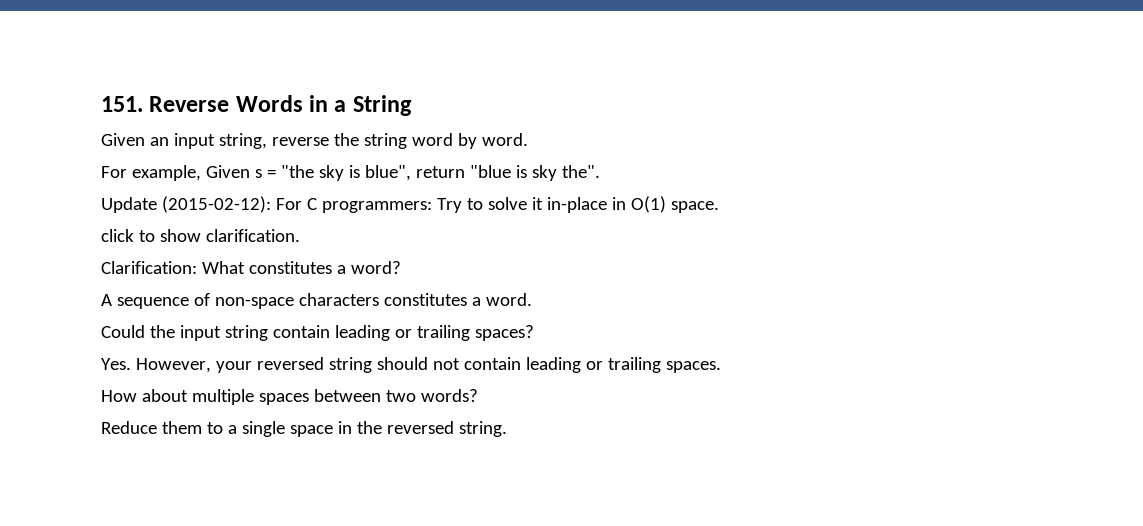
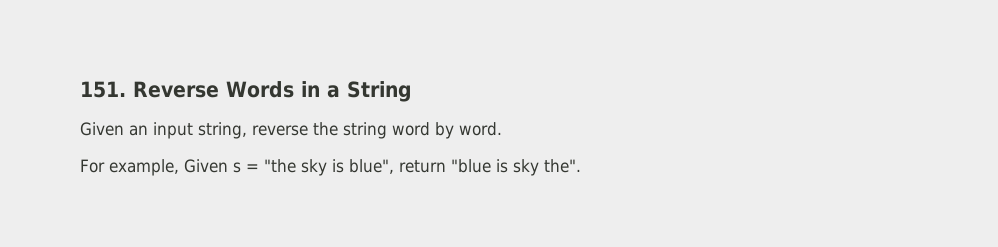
- Update (2015-02-12): For C programmers: Try to solve it in-place in O(1) space.
- click to show clarification.
- Clarification: What constitutes a word?
- A sequence of non-space characters constitutes a word.
- Could the input string contain leading or trailing spaces?
- Yes. However, your reversed string should not contain leading or trailing spaces.
- How about multiple spaces between two words?
- Reduce them to a single space in the reversed string.

